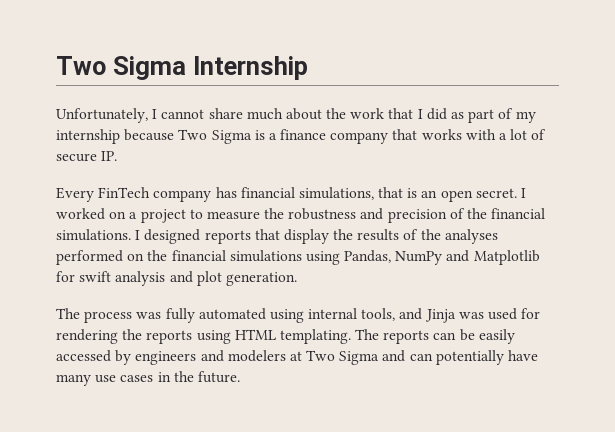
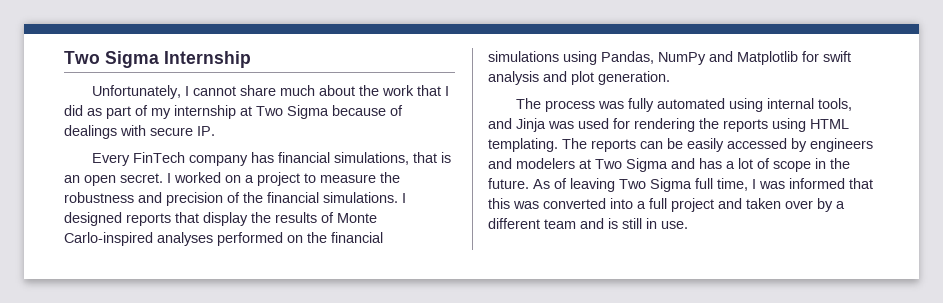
- Unfortunately, I cannot share much about the work that I did as part of my internship because Two Sigma is a finance company that works with a lot of secure IP.
+ Unfortunately, I cannot share much about the work that I did as part of my internship at Two Sigma because of dealings with secure IP.
- I designed reports that display the results of the analyses performed on the financial simulations using Pandas, NumPy and Matplotlib for swift analysis and plot generation.
+ I designed reports that display the results of Monte Carlo-inspired analyses performed on the financial simulations using Pandas, NumPy and Matplotlib for swift analysis and plot generation.
- The reports can be easily accessed by engineers and modelers at Two Sigma and can potentially have many use cases in the future.
+ The reports can be easily accessed by engineers and modelers at Two Sigma and has a lot of scope in the future. As of leaving Two Sigma full time, I was informed that this was converted into a full project and taken over by a different team and is still in use.

